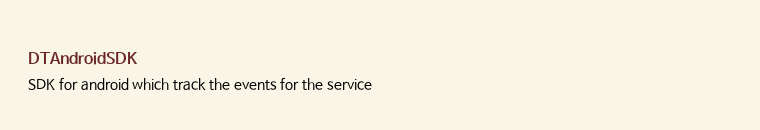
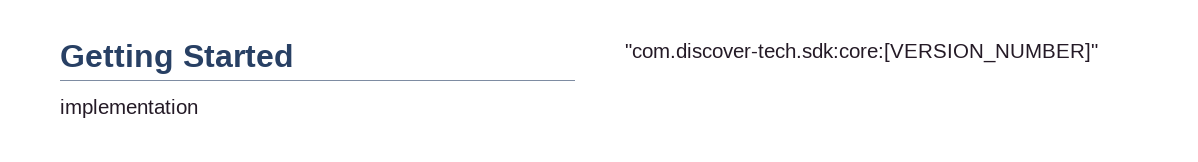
- DTAndroidSDK
- SDK for android which track the events for the service
+ Getting Started
+ implementation "com.discover-tech.sdk:core:[VERSION_NUMBER]"

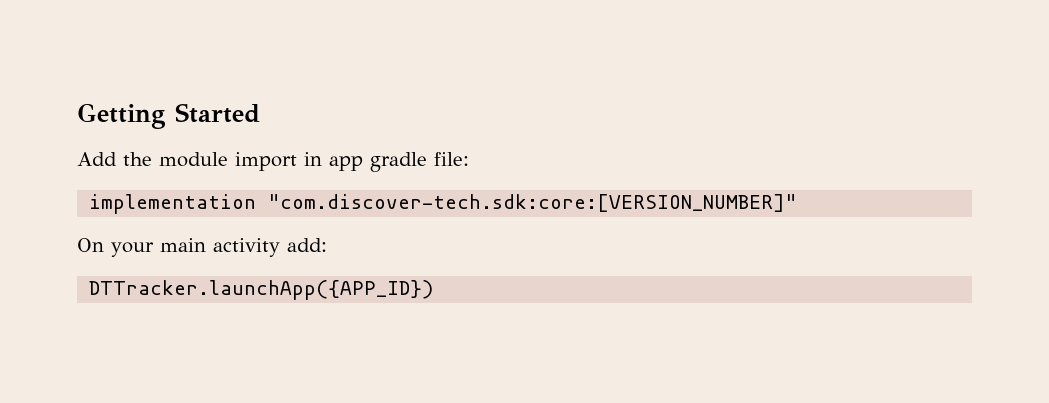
+ Add the module import in app gradle file:
  implementation "com.discover-tech.sdk:core:[VERSION_NUMBER]"
+ On your main activity add:
+ DTTracker.launchApp({APP_ID})

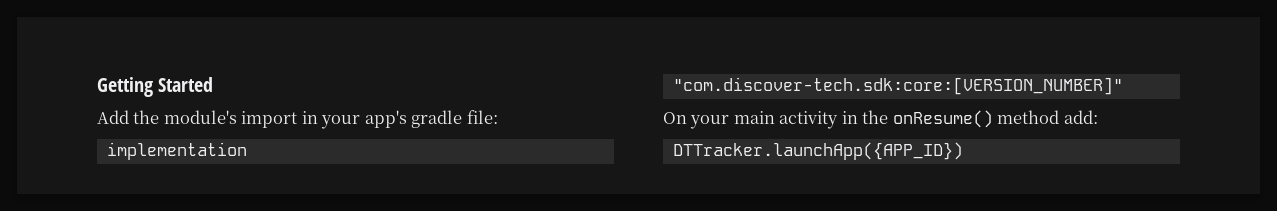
- Add the module import in app gradle file:
+ Add the module's import in your app's gradle file:
- On your main activity add:
+ On your main activity in the onResume() method add:

